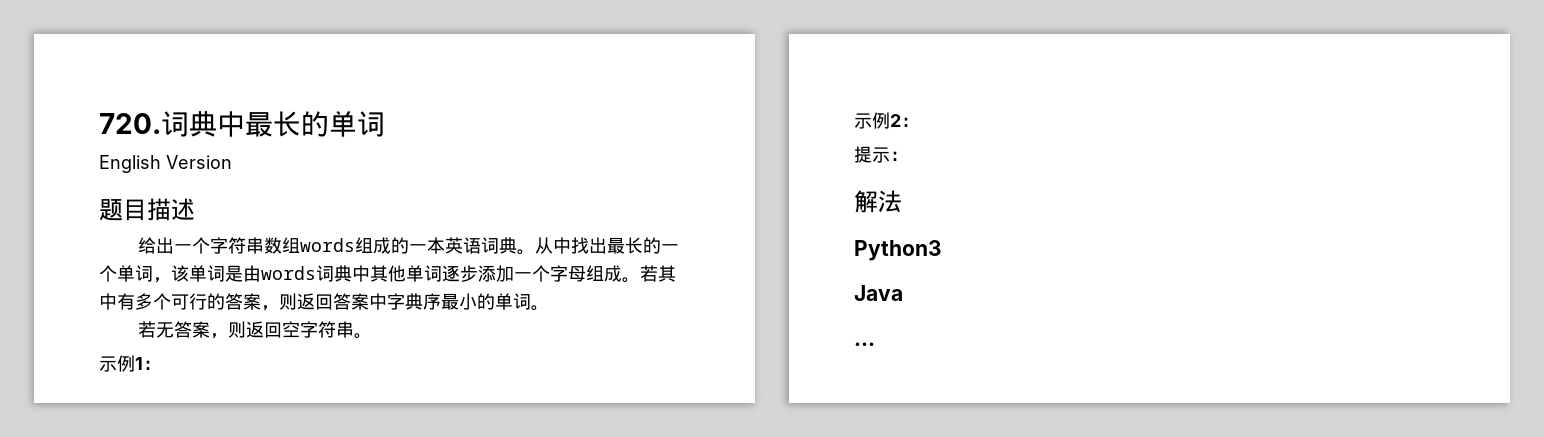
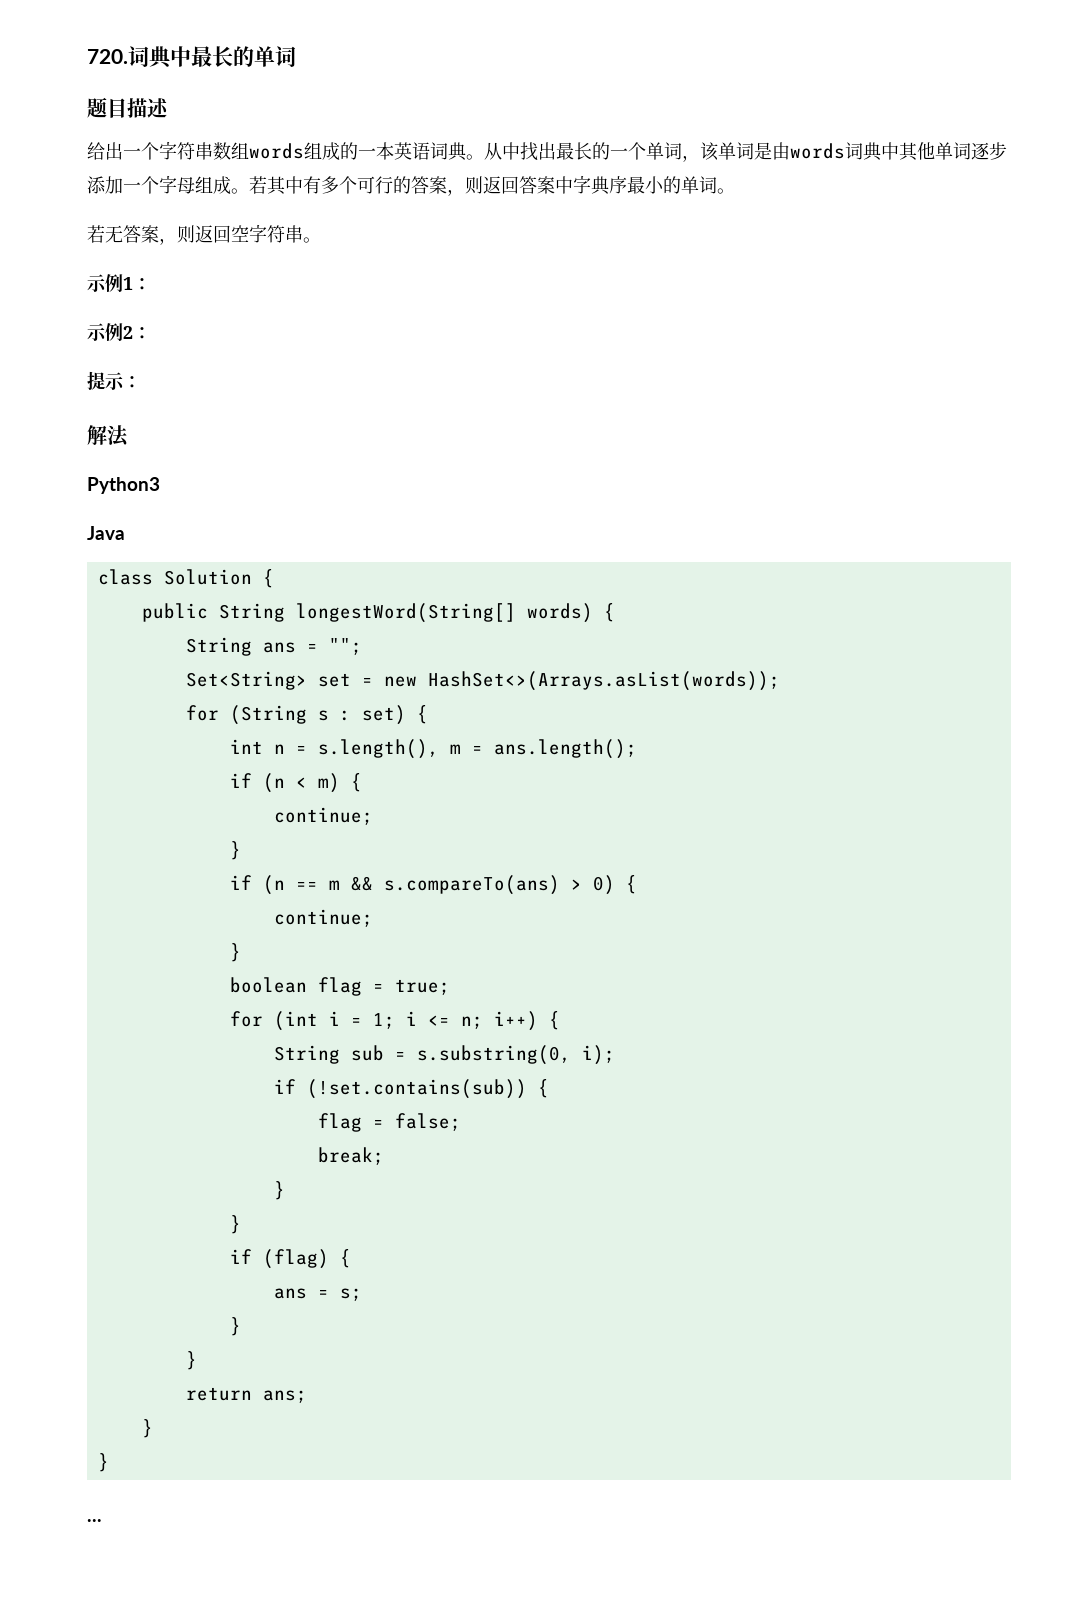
- English Version
+ class Solution {
+ public String longestWord(String[] words) {
+ String ans = "";
+ Set<String> set = new HashSet<>(Arrays.asList(words));
+ for (String s : set) {
+ int n = s.length(), m = ans.length();
+ if (n < m) {
+ continue;
+ }
+ if (n == m && s.compareTo(ans) > 0) {
+ continue;
+ }
+ boolean flag = true;
+ for (int i = 1; i <= n; i++) {
+ String sub = s.substring(0, i);
+ if (!set.contains(sub)) {
+ flag = false;
+ break;
+ }
+ }
+ if (flag) {
+ ans = s;
+ }
+ }
+ return ans;
+ }
+ }

